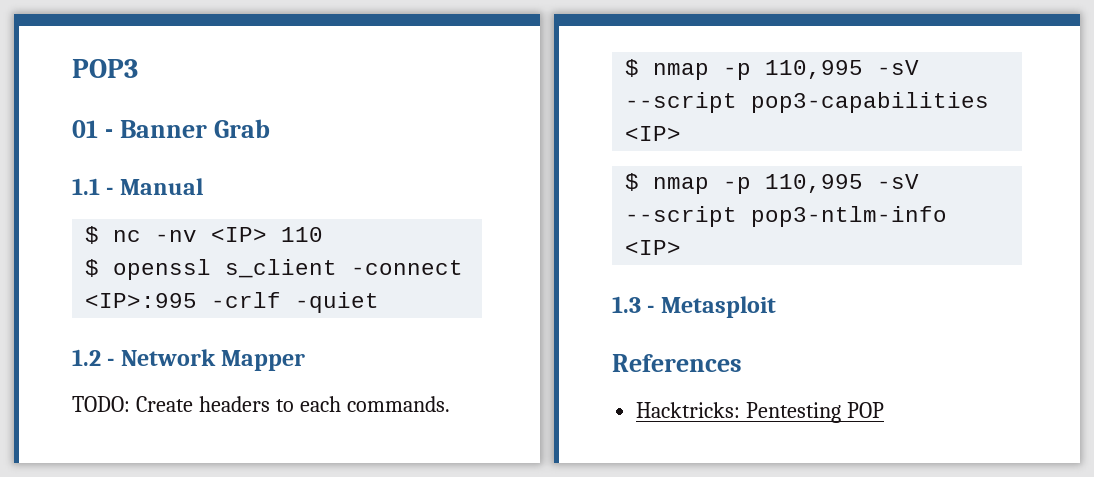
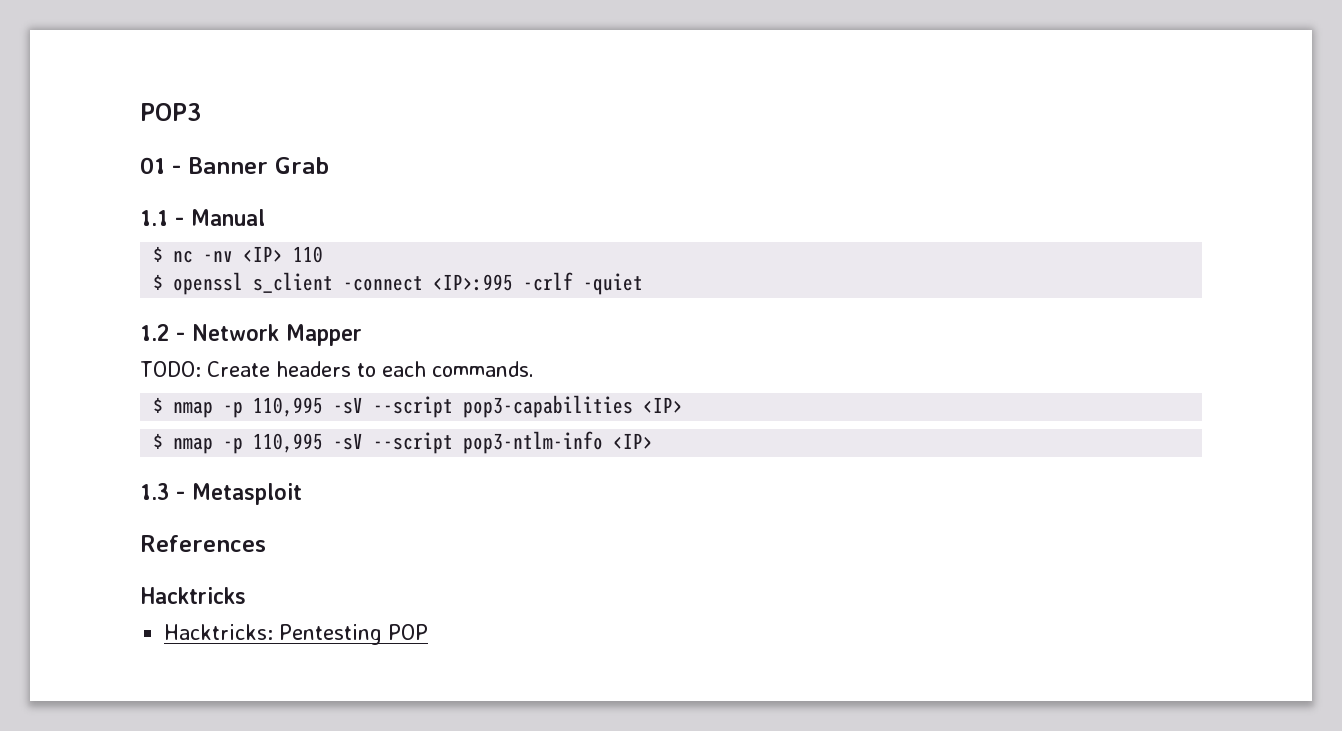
+ Hacktricks

